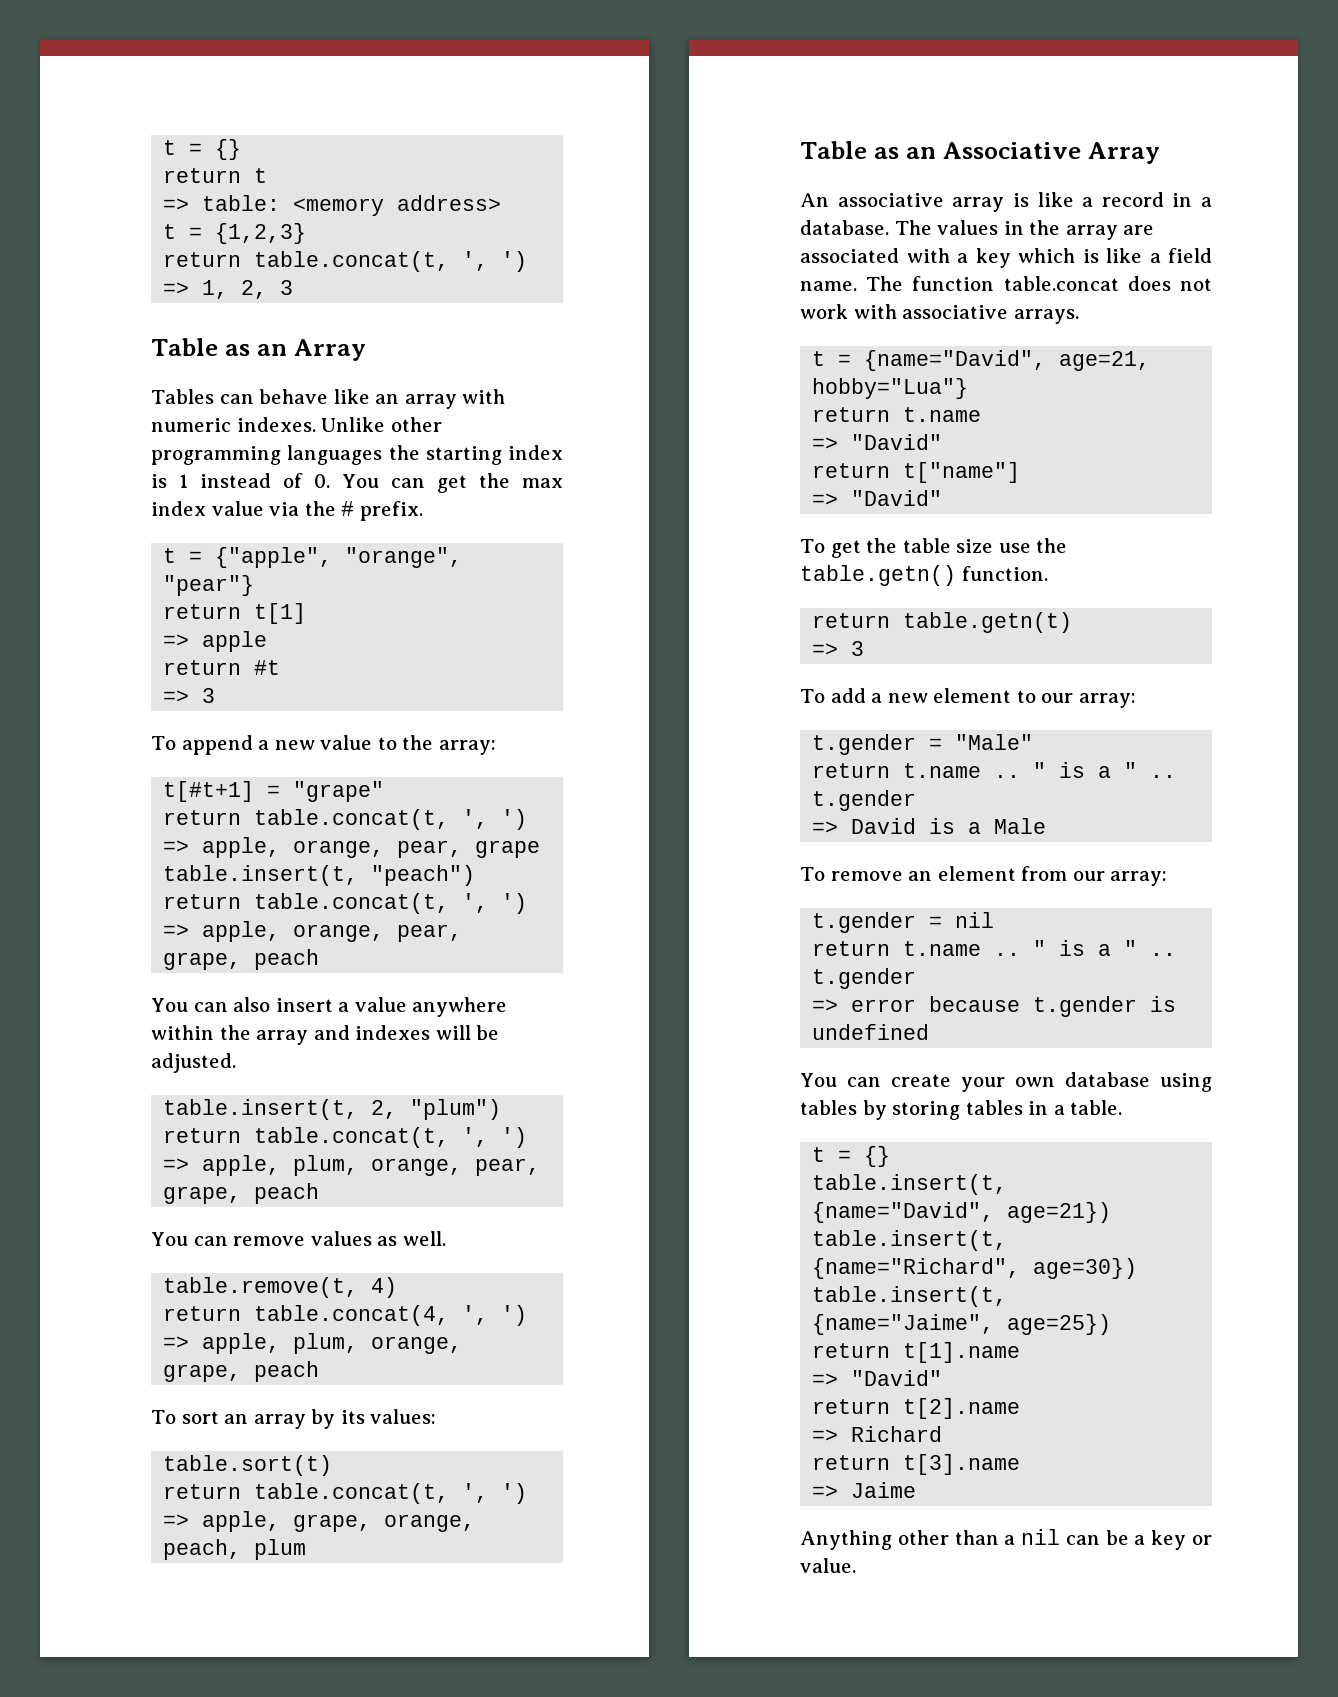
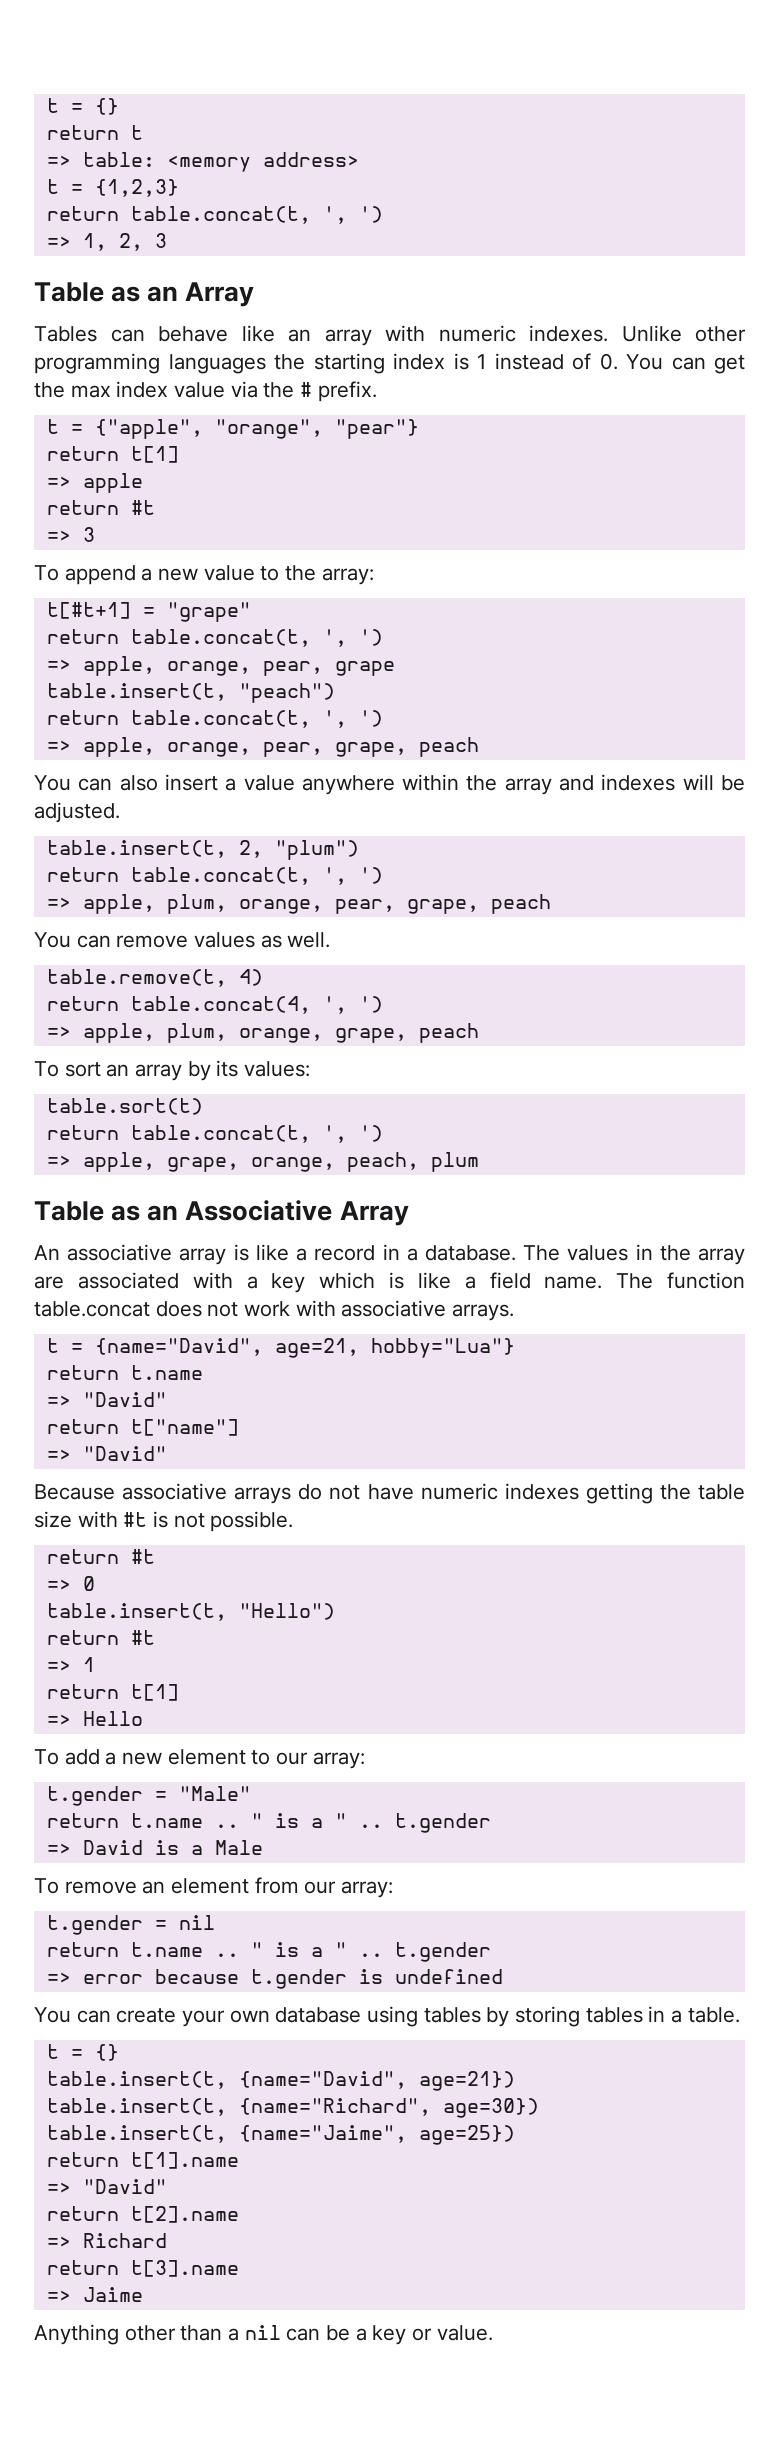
- To get the table size use the table.getn() function.
- return table.getn(t)
- => 3
+ Because associative arrays do not have numeric indexes getting the table size with #t is not possible.
+ return #t
+ => 0
+ table.insert(t, "Hello")
+ return #t
+ => 1
+ return t[1]
+ => Hello

